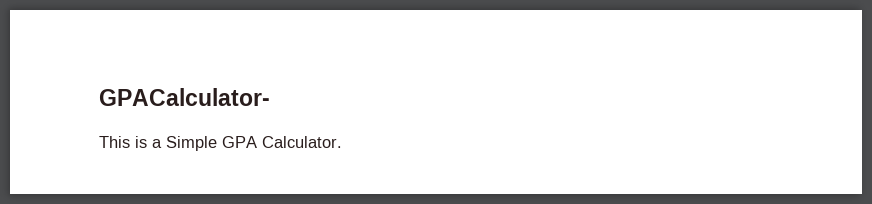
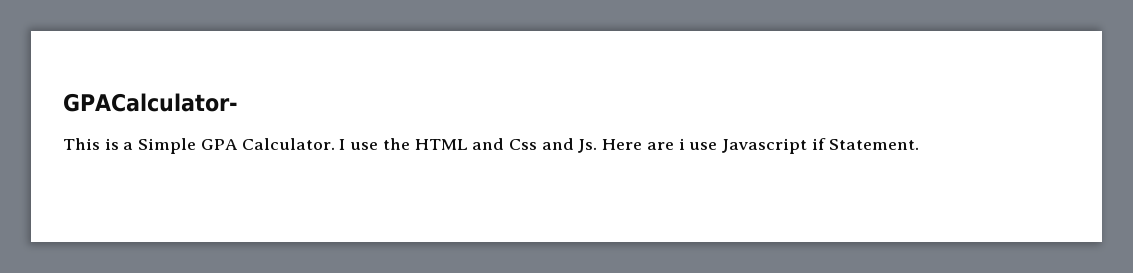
+ I use the HTML and Css and Js. Here are i use Javascript if Statement.

